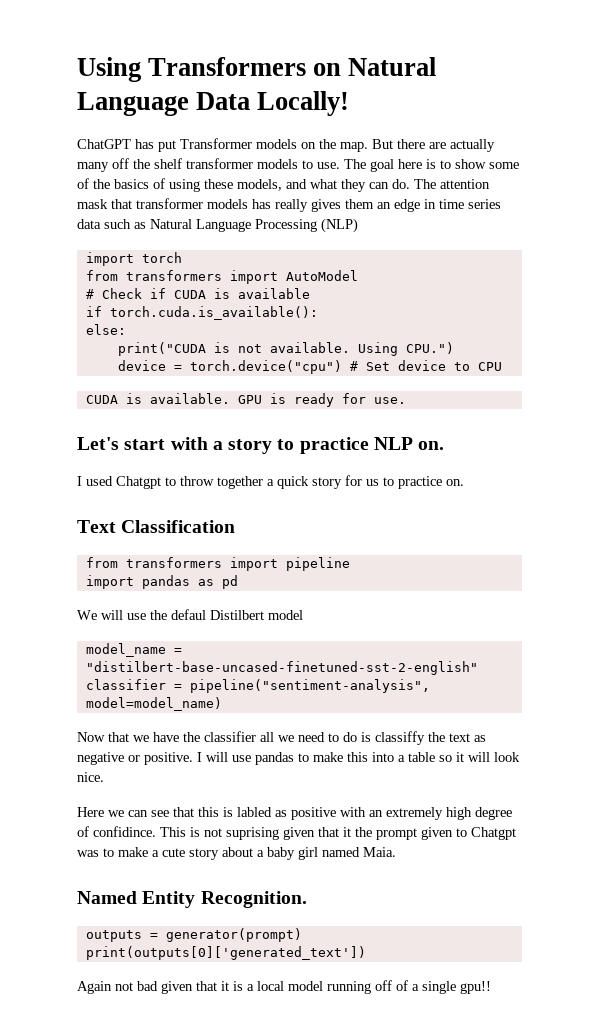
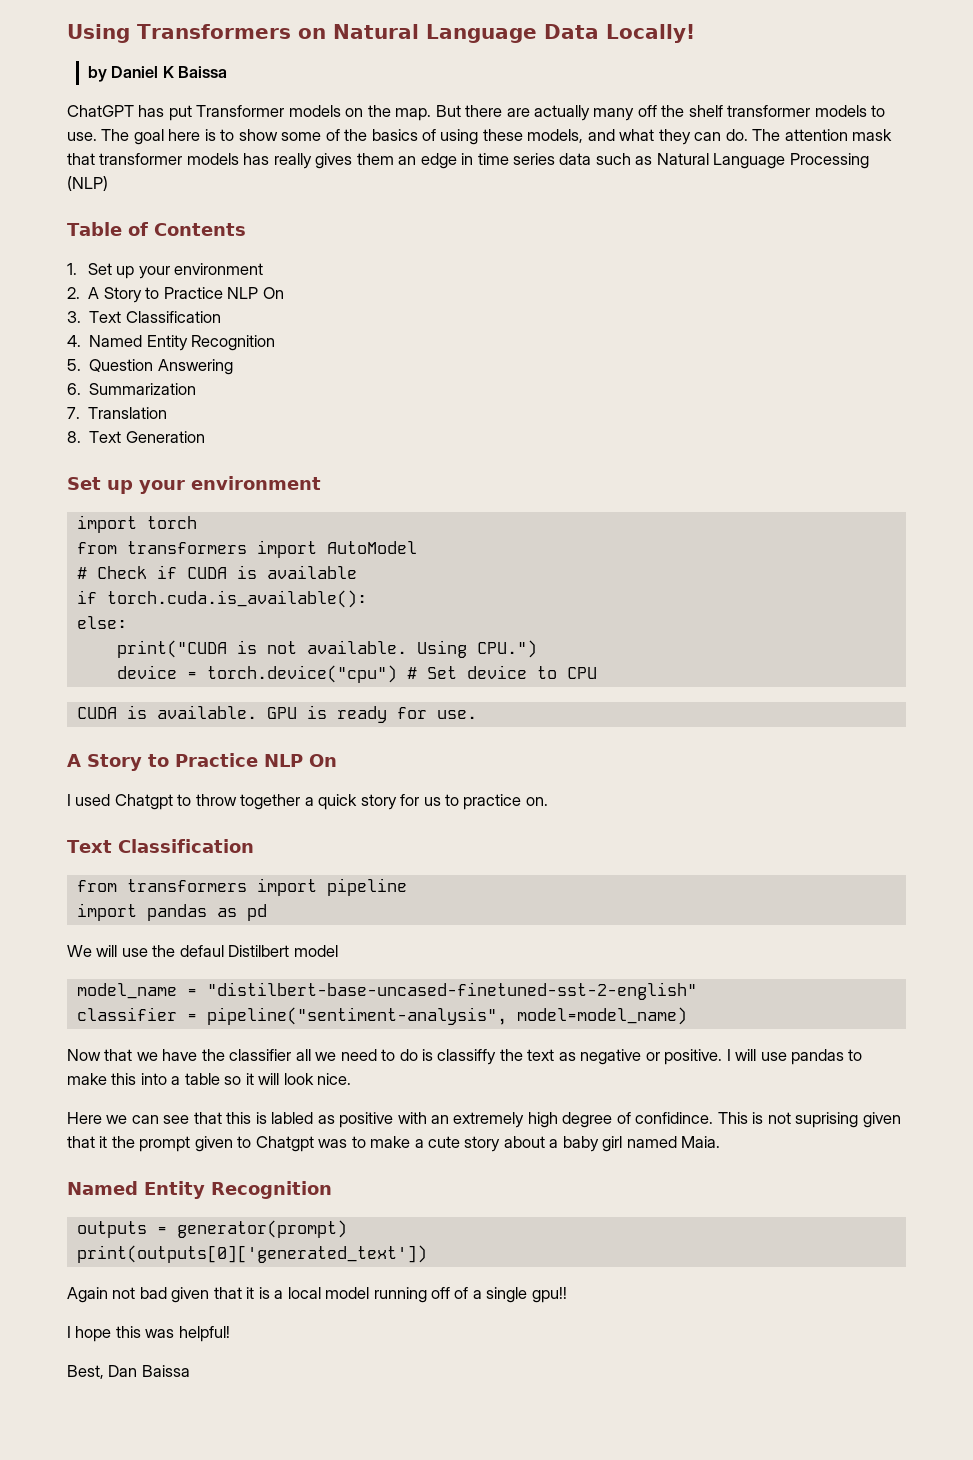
+ by Daniel K Baissa
+ Table of Contents
+ 1. Set up your environment
+ 2. A Story to Practice NLP On
+ 3. Text Classification
+ 4. Named Entity Recognition
+ 5. Question Answering
+ 6. Summarization
+ 7. Translation
+ 8. Text Generation
+ Set up your environment
  GPU is ready for use.
- Let's start with a story to practice NLP on.
+ A Story to Practice NLP On
  This is not suprising given that it the prompt given to Chatgpt was to make a cute story about a baby girl named Maia.
- Named Entity Recognition.
+ Named Entity Recognition
+ I hope this was helpful!
+ Best, Dan Baissa

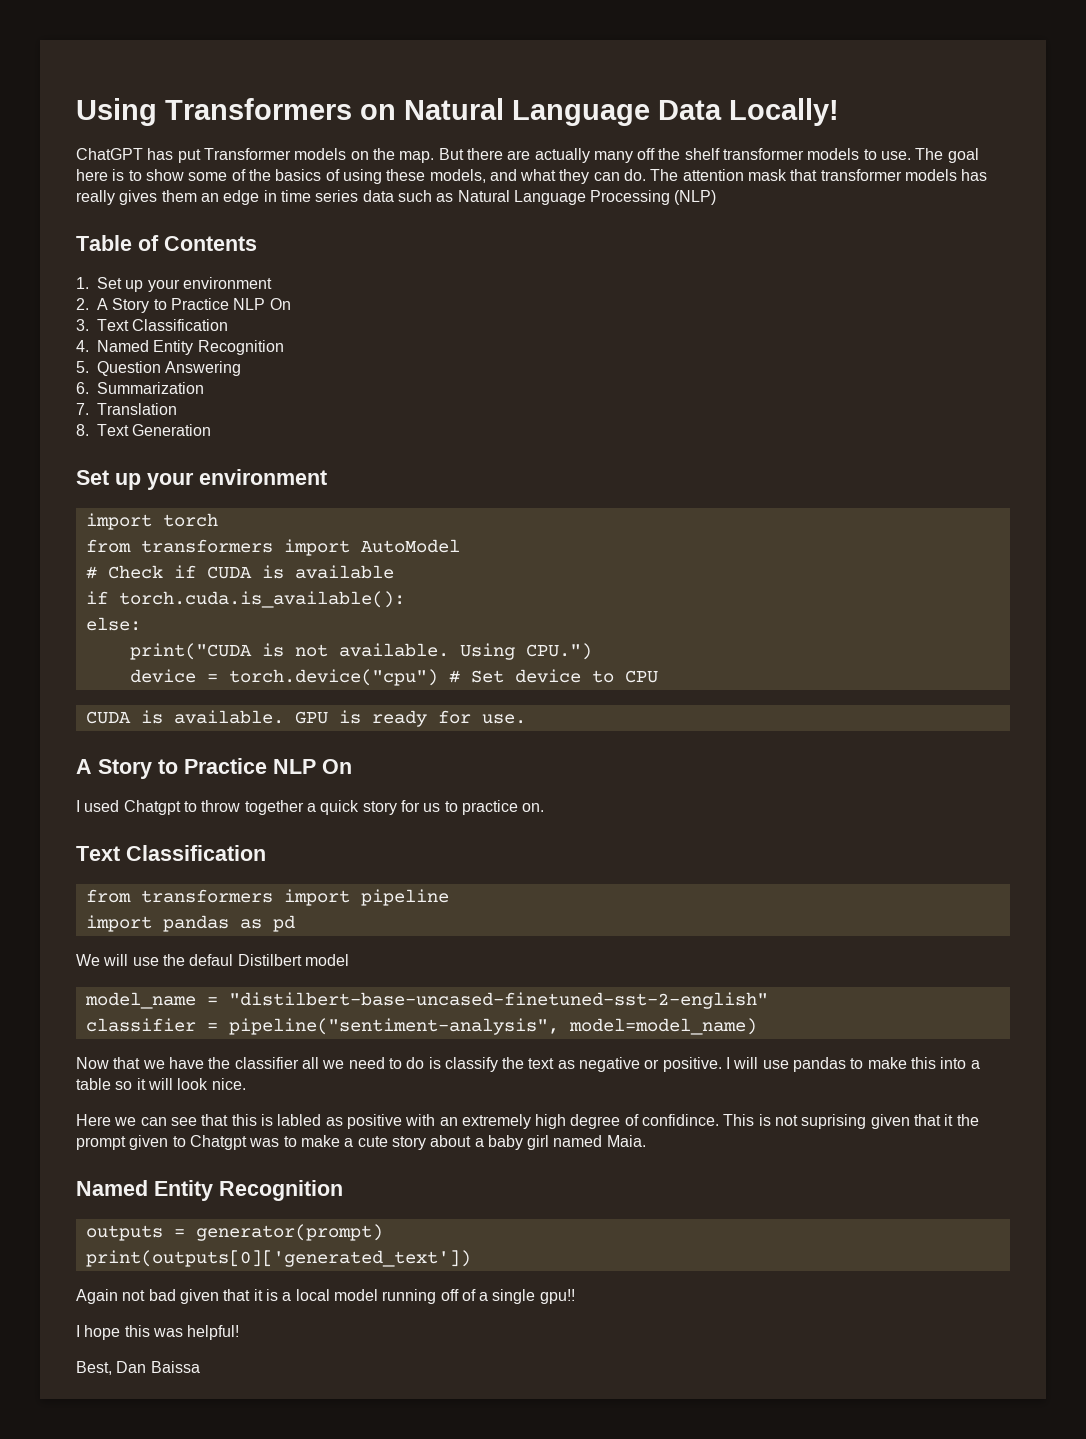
- by Daniel K Baissa
- Now that we have the classifier all we need to do is classiffy the text as negative or positive.
+ Now that we have the classifier all we need to do is classify the text as negative or positive.

